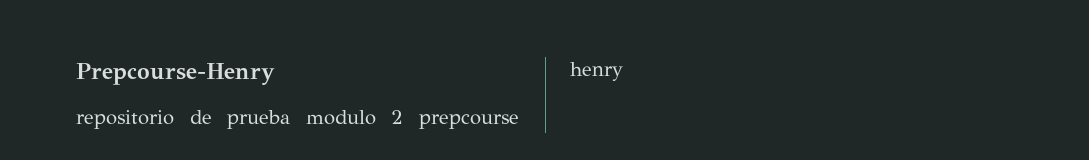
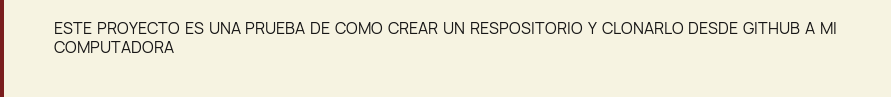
- Prepcourse-Henry
- repositorio de prueba modulo 2 prepcourse henry
+ ESTE PROYECTO ES UNA PRUEBA DE COMO CREAR UN RESPOSITORIO Y CLONARLO DESDE GITHUB A MI COMPUTADORA

